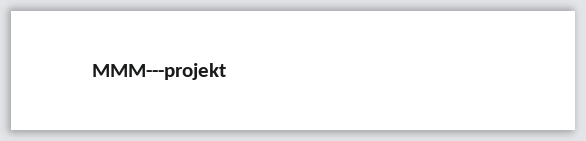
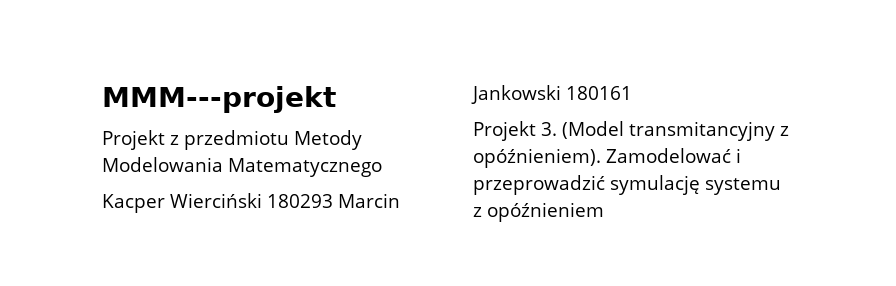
+ Projekt z przedmiotu Metody Modelowania Matematycznego
+ Kacper Wierciński 180293 Marcin Jankowski 180161
+ Projekt 3. (Model transmitancyjny z opóźnieniem). Zamodelować i przeprowadzić symulację systemu z opóźnieniem

